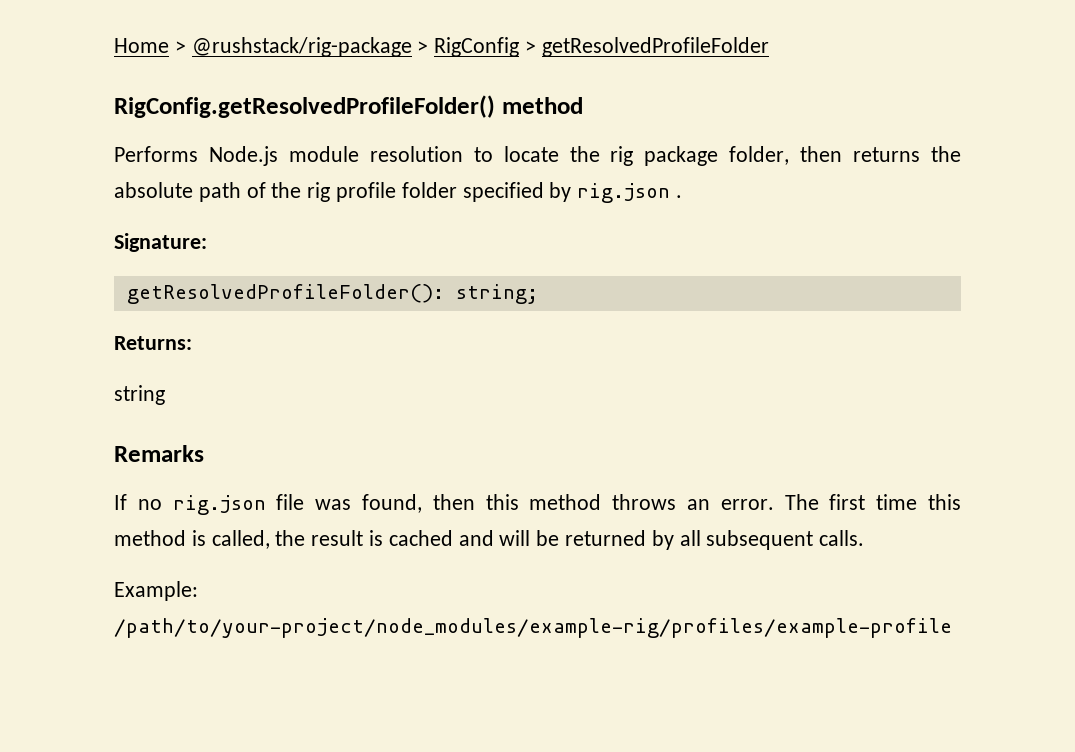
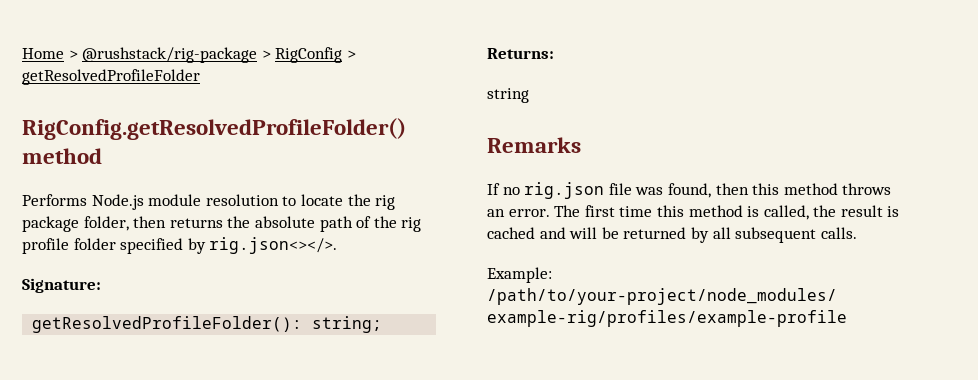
- Performs Node.js module resolution to locate the rig package folder, then returns the absolute path of the rig profile folder specified by rig.json .
+ Performs Node.js module resolution to locate the rig package folder, then returns the absolute path of the rig profile folder specified by rig.json<></>.

